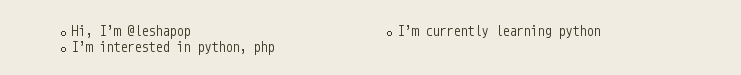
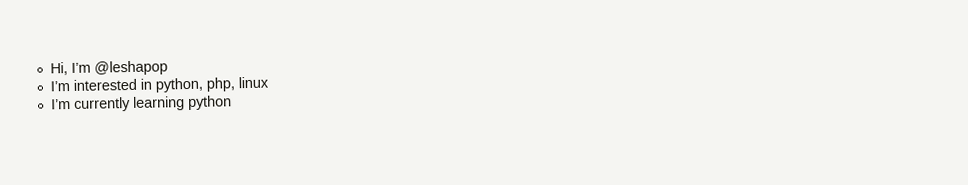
- I’m interested in python, php
+ I’m interested in python, php, linux

